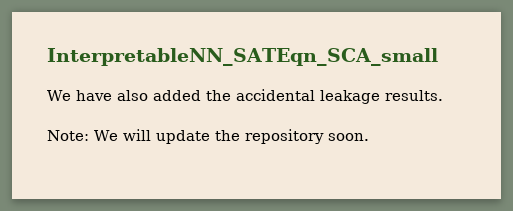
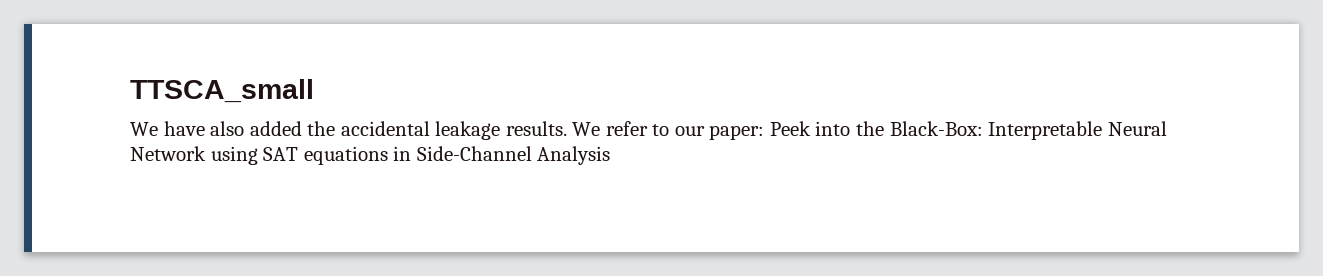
- InterpretableNN_SATEqn_SCA_small
+ TTSCA_small
- We have also added the accidental leakage results.
- Note: We will update the repository soon.
+ We have also added the accidental leakage results. We refer to our paper: Peek into the Black-Box: Interpretable Neural Network using SAT equations in Side-Channel Analysis

